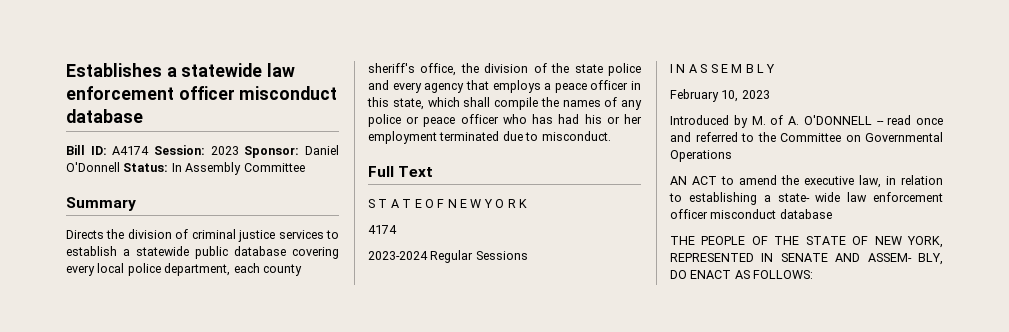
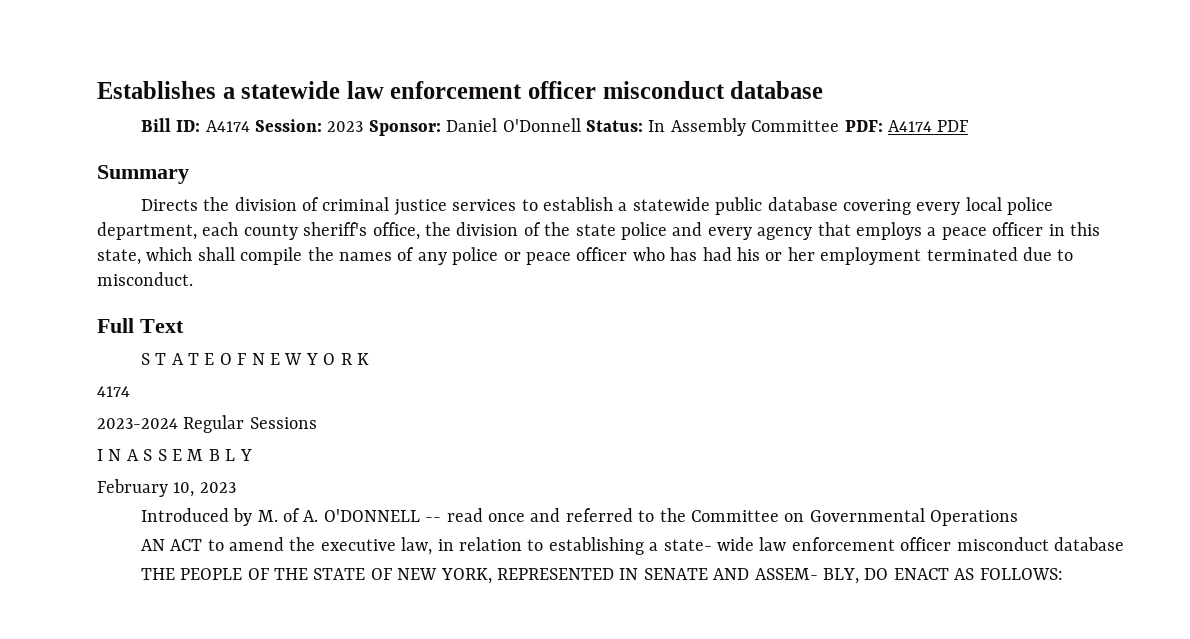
- Bill ID: A4174 Session: 2023 Sponsor: Daniel O'Donnell Status: In Assembly Committee
+ Bill ID: A4174 Session: 2023 Sponsor: Daniel O'Donnell Status: In Assembly Committee PDF: A4174 PDF

